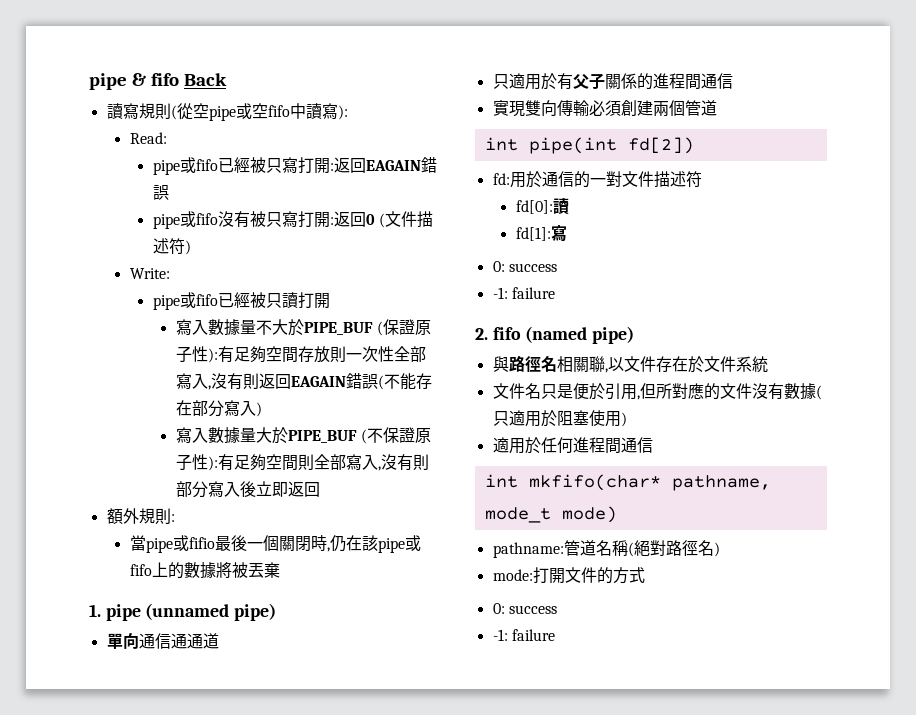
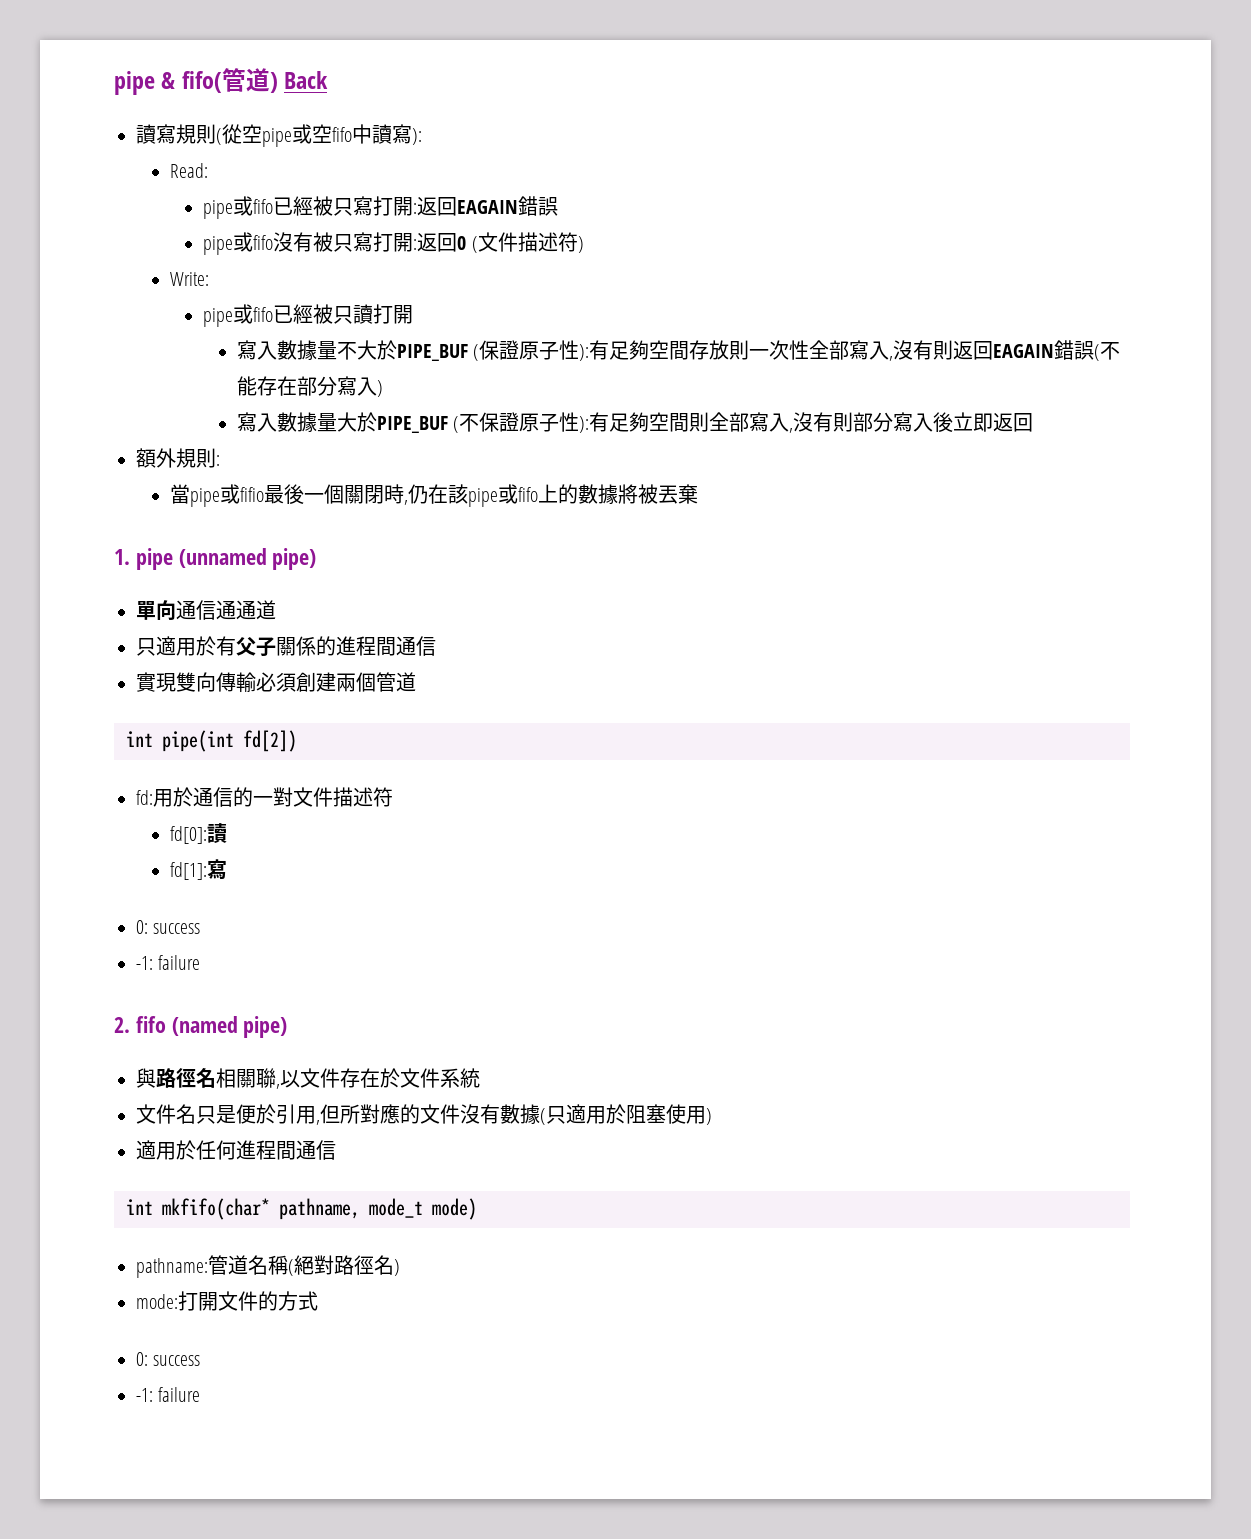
- pipe & fifo Back
+ pipe & fifo(管道) Back

